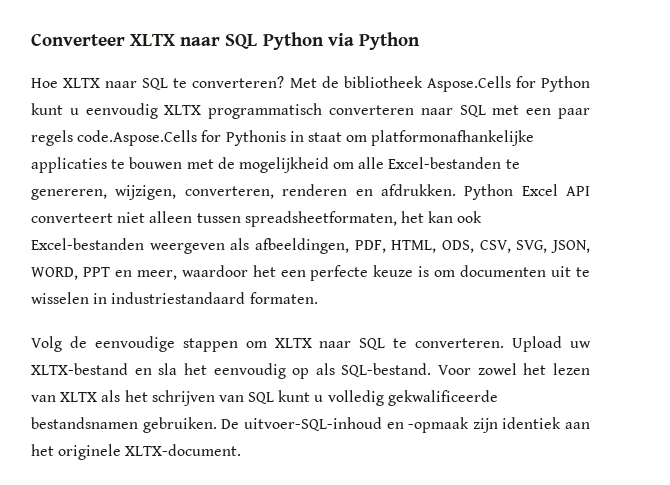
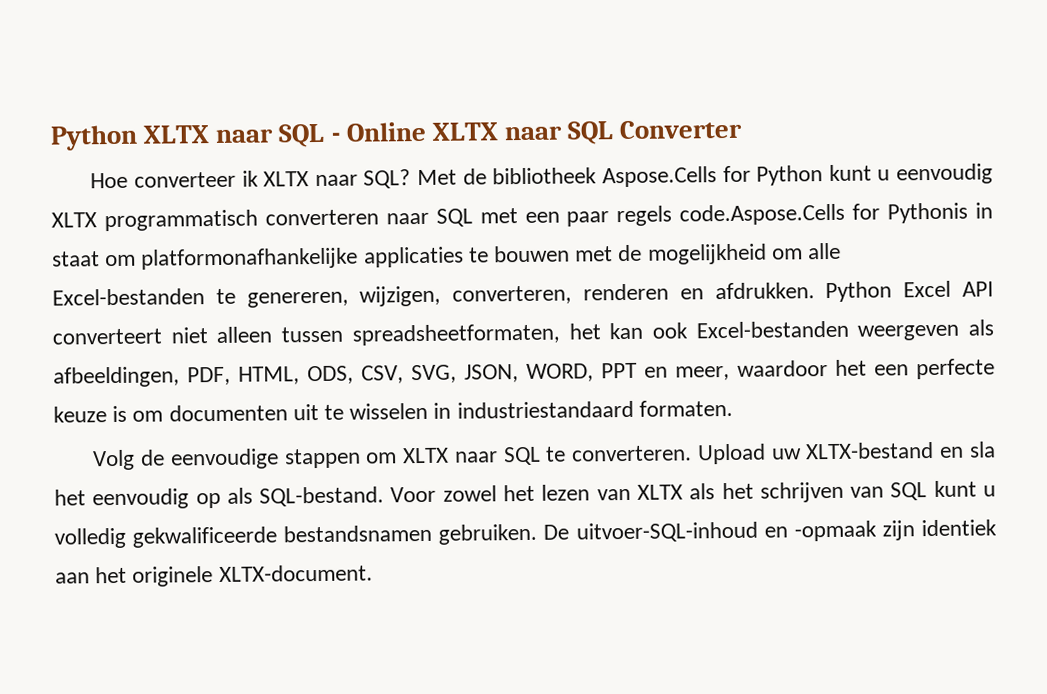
- Converteer XLTX naar SQL Python via Python
- Hoe XLTX naar SQL te converteren?
+ Python XLTX naar SQL - Online XLTX naar SQL Converter
+ Hoe converteer ik XLTX naar SQL?

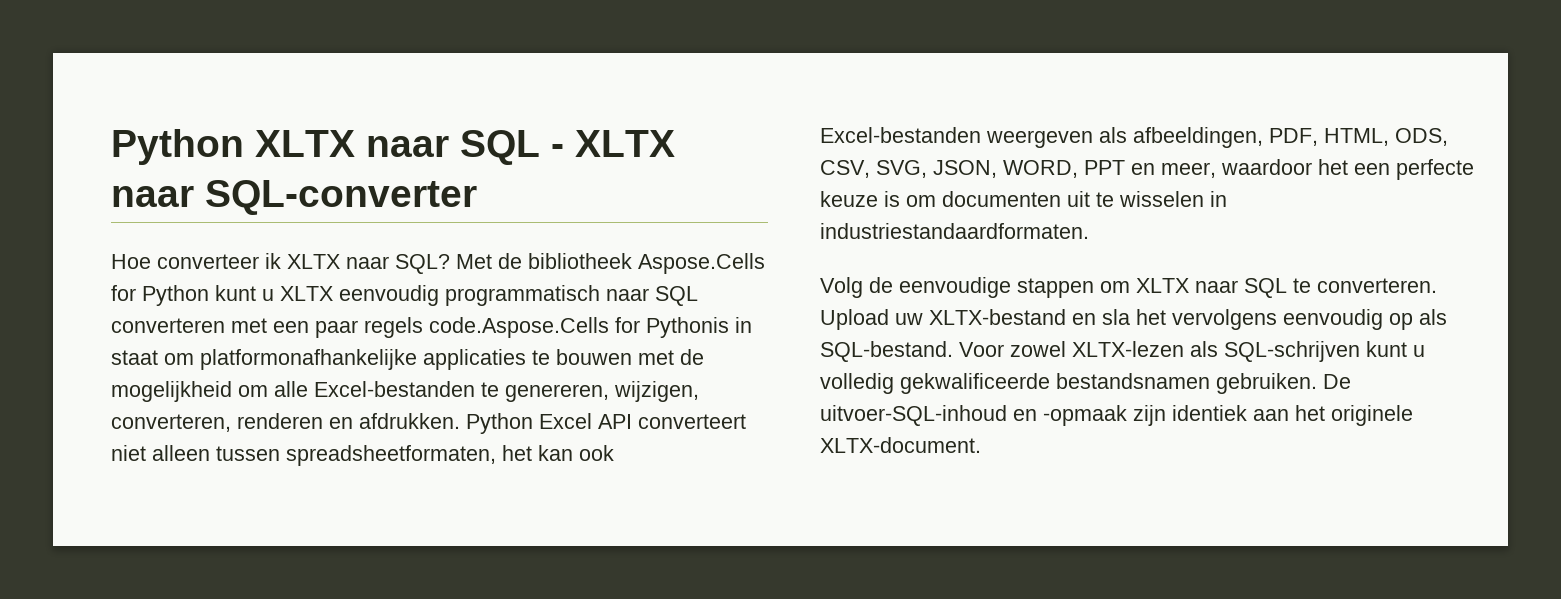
- Python XLTX naar SQL - Online XLTX naar SQL Converter
+ Python XLTX naar SQL - XLTX naar SQL-converter
- Met de bibliotheek Aspose.Cells for Python kunt u eenvoudig XLTX programmatisch converteren naar SQL met een paar regels code.Aspose.Cells for Pythonis in staat om platformonafhankelijke applicaties te bouwen met de mogelijkheid om alle Excel-bestanden te genereren, wijzigen, converteren, renderen en afdrukken.
+ Met de bibliotheek Aspose.Cells for Python kunt u XLTX eenvoudig programmatisch naar SQL converteren met een paar regels code.Aspose.Cells for Pythonis in staat om platformonafhankelijke applicaties te bouwen met de mogelijkheid om alle Excel-bestanden te genereren, wijzigen, converteren, renderen en afdrukken.
- Python Excel API converteert niet alleen tussen spreadsheetformaten, het kan ook Excel-bestanden weergeven als afbeeldingen, PDF, HTML, ODS, CSV, SVG, JSON, WORD, PPT en meer, waardoor het een perfecte keuze is om documenten uit te wisselen in industriestandaard formaten.
+ Python Excel API converteert niet alleen tussen spreadsheetformaten, het kan ook Excel-bestanden weergeven als afbeeldingen, PDF, HTML, ODS, CSV, SVG, JSON, WORD, PPT en meer, waardoor het een perfecte keuze is om documenten uit te wisselen in industriestandaardformaten.
- Upload uw XLTX-bestand en sla het eenvoudig op als SQL-bestand.
+ Upload uw XLTX-bestand en sla het vervolgens eenvoudig op als SQL-bestand.
- Voor zowel het lezen van XLTX als het schrijven van SQL kunt u volledig gekwalificeerde bestandsnamen gebruiken.
+ Voor zowel XLTX-lezen als SQL-schrijven kunt u volledig gekwalificeerde bestandsnamen gebruiken.

